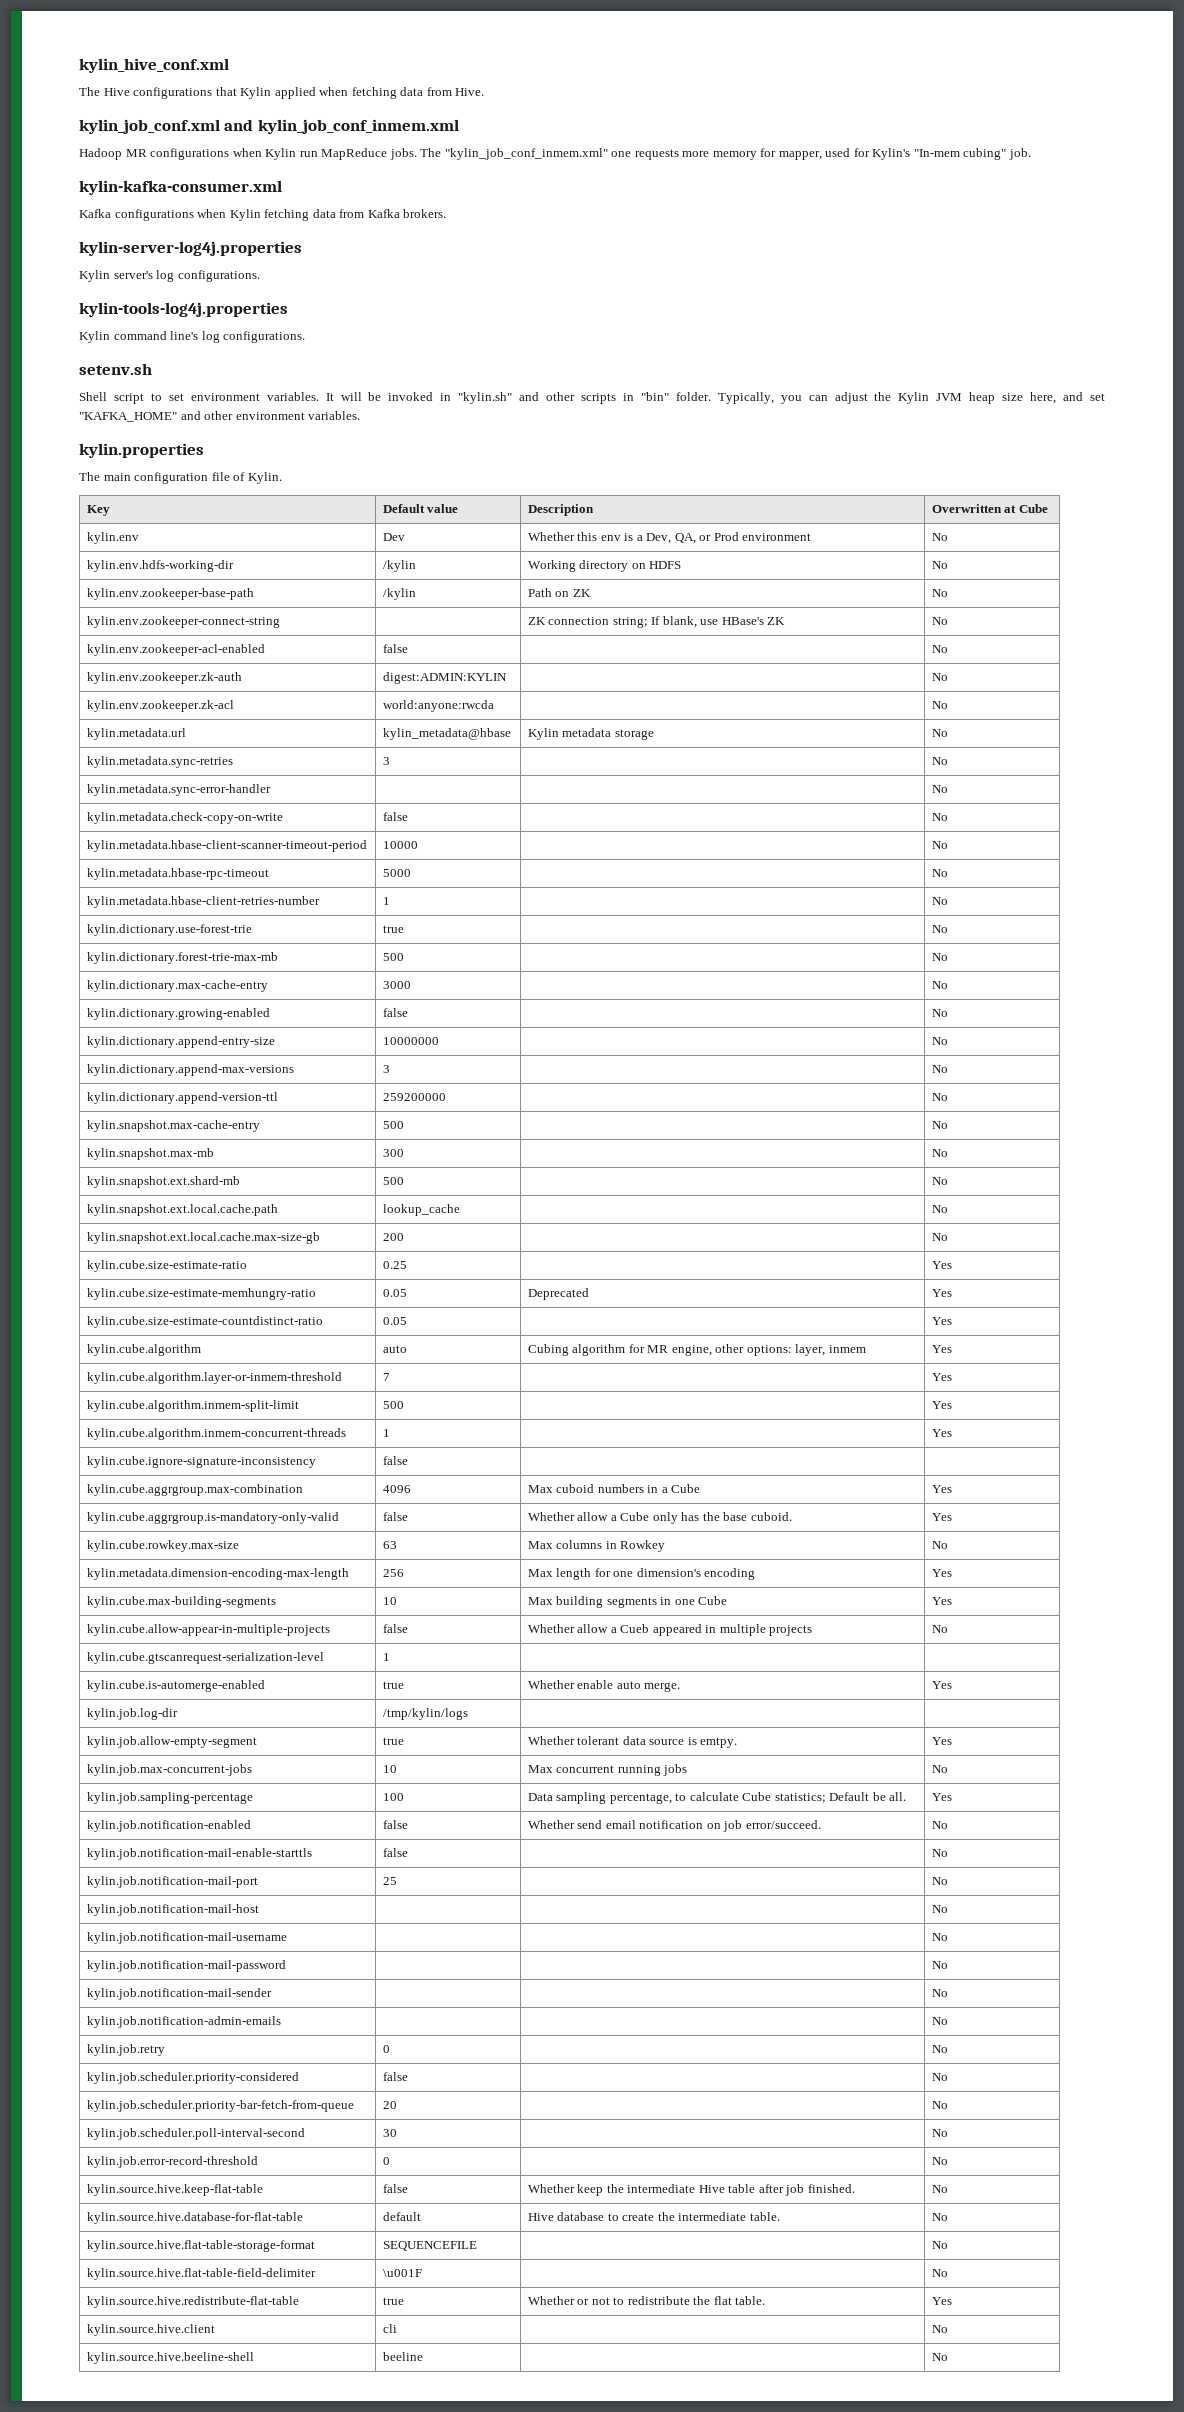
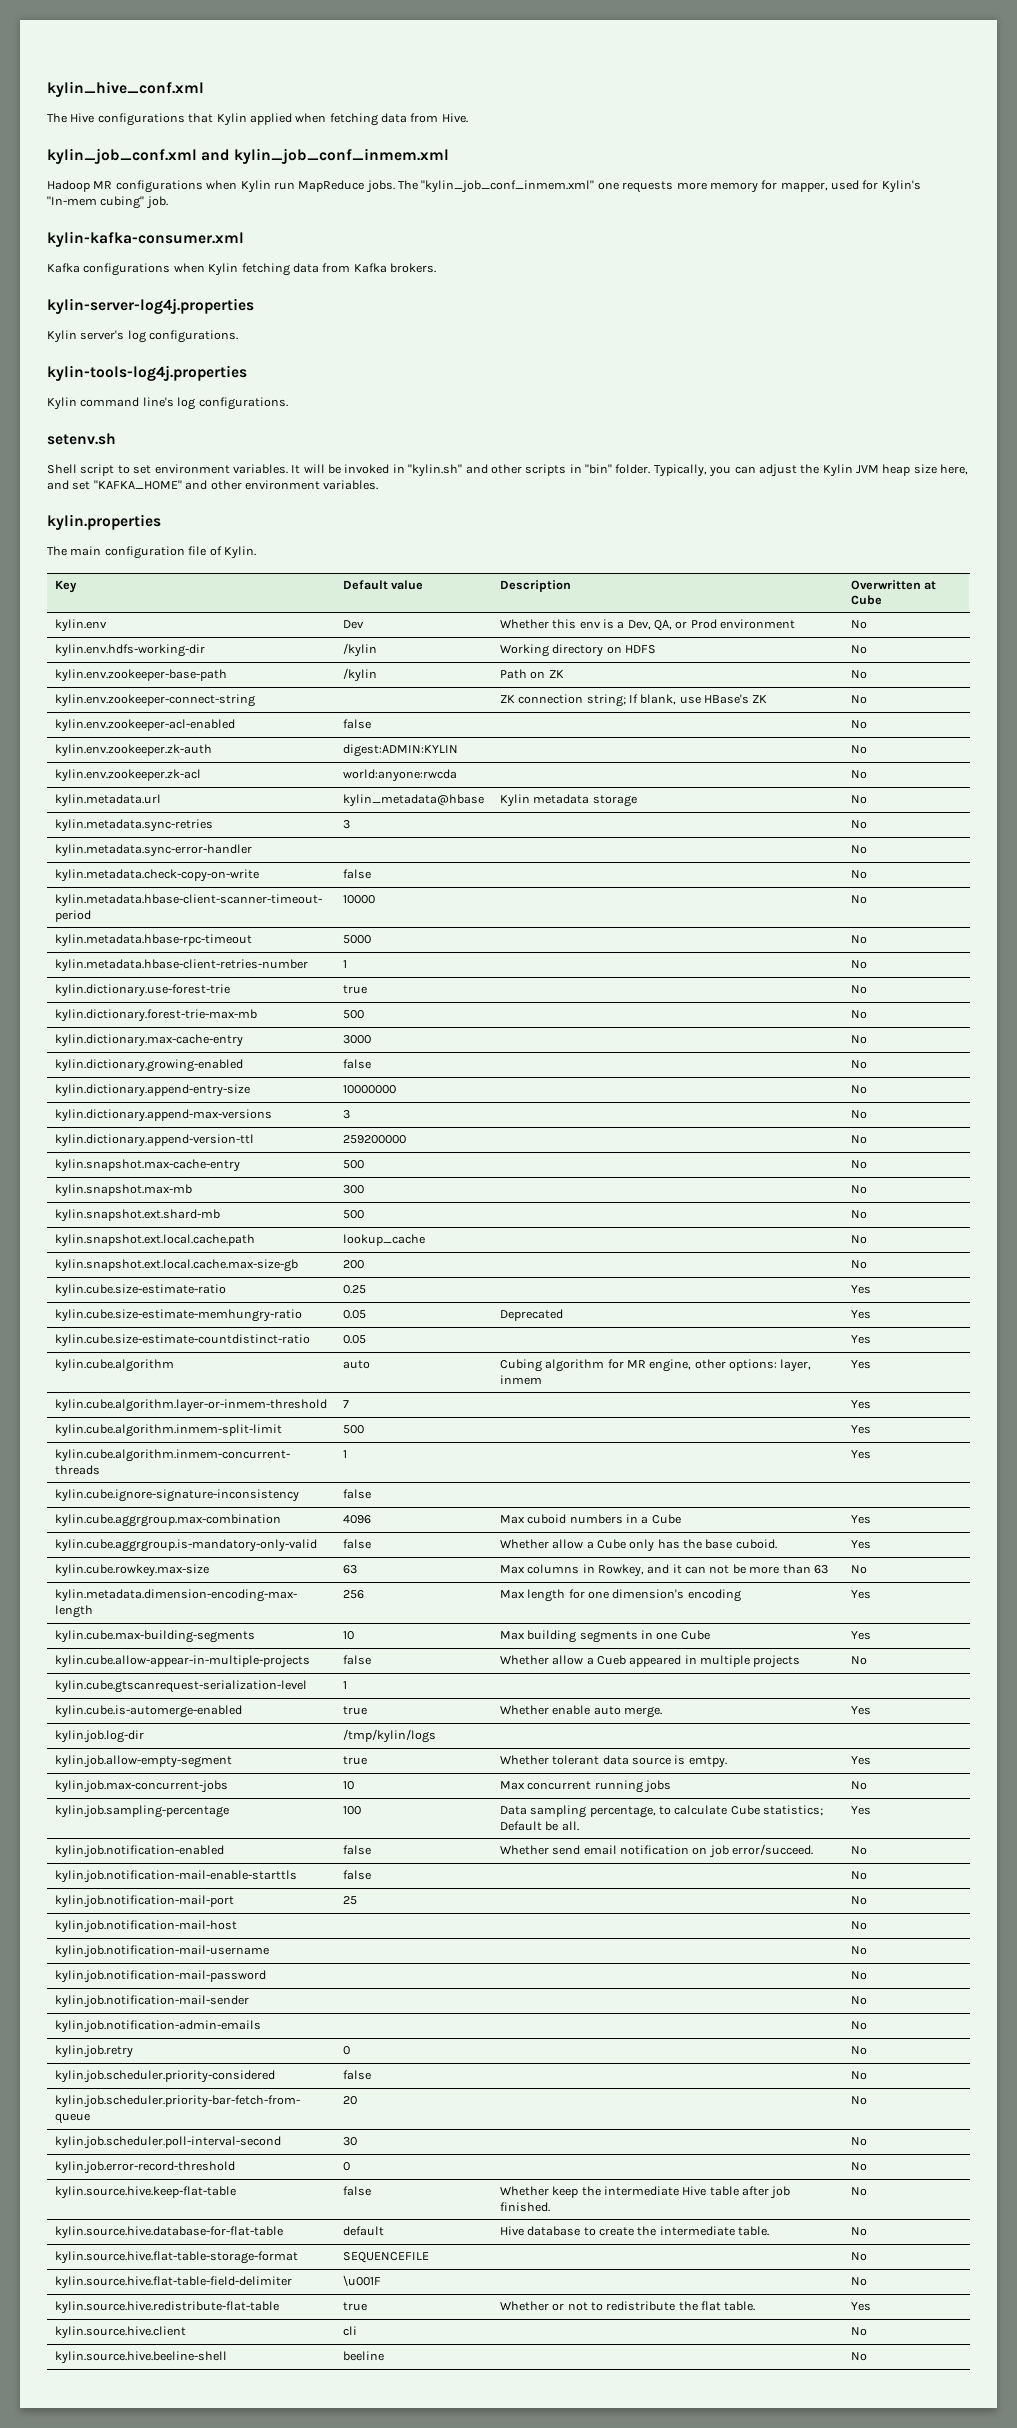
- kylin.cube.rowkey.max-size | 63 | Max columns in Rowkey | No
+ kylin.cube.rowkey.max-size | 63 | Max columns in Rowkey, and it can not be more than 63 | No

